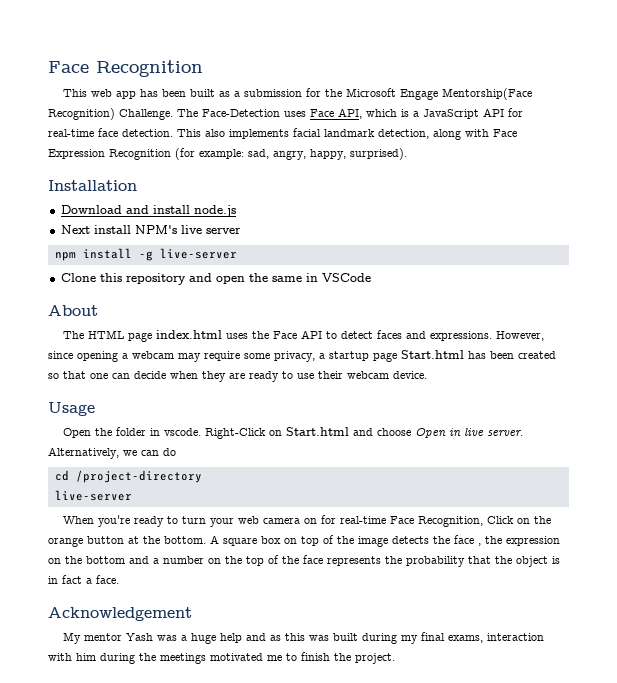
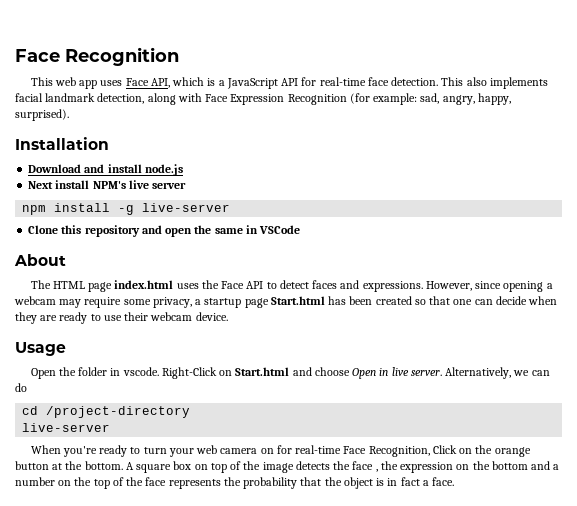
- This web app has been built as a submission for the Microsoft Engage Mentorship(Face Recognition) Challenge. The Face-Detection uses Face API, which is a JavaScript API for real-time face detection.
+ This web app uses Face API, which is a JavaScript API for real-time face detection.
- Acknowledgement
- My mentor Yash was a huge help and as this was built during my final exams, interaction with him during the meetings motivated me to finish the project.

